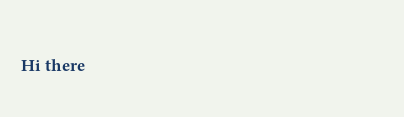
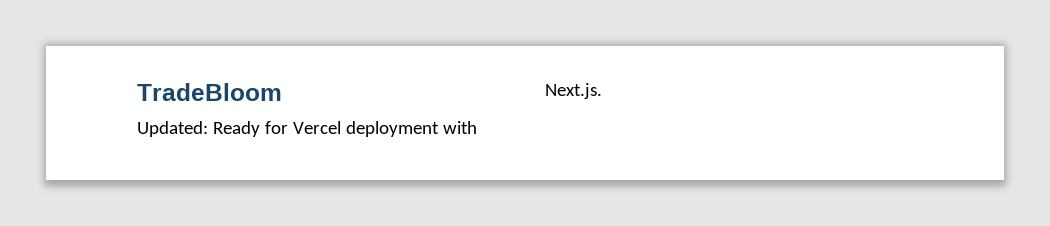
- Hi there
+ TradeBloom
+ Updated: Ready for Vercel deployment with Next.js.

